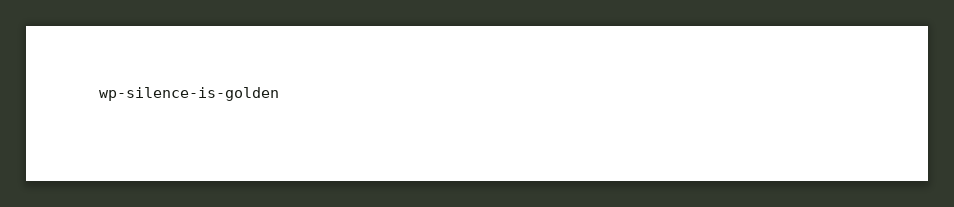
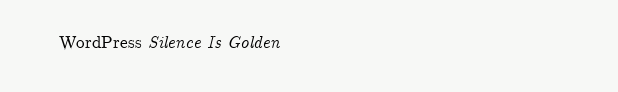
- wp-silence-is-golden
+ WordPress Silence Is Golden

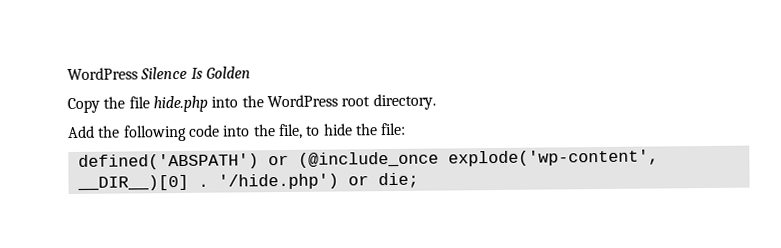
+ Copy the file hide.php into the WordPress root directory.
+ Add the following code into the file, to hide the file:
+ defined('ABSPATH') or (@include_once explode('wp-content', __DIR__)[0] . '/hide.php') or die;

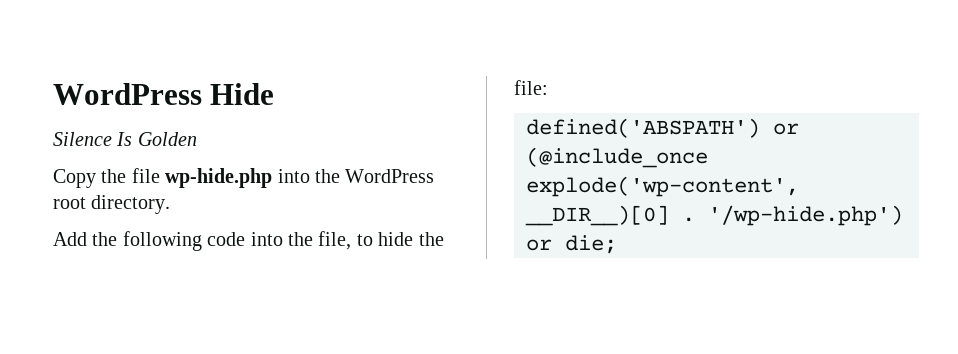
- WordPress Silence Is Golden
+ WordPress Hide
+ Silence Is Golden
- Copy the file hide.php into the WordPress root directory.
+ Copy the file wp-hide.php into the WordPress root directory.
- '/hide.php') or die;
+ '/wp-hide.php') or die;

